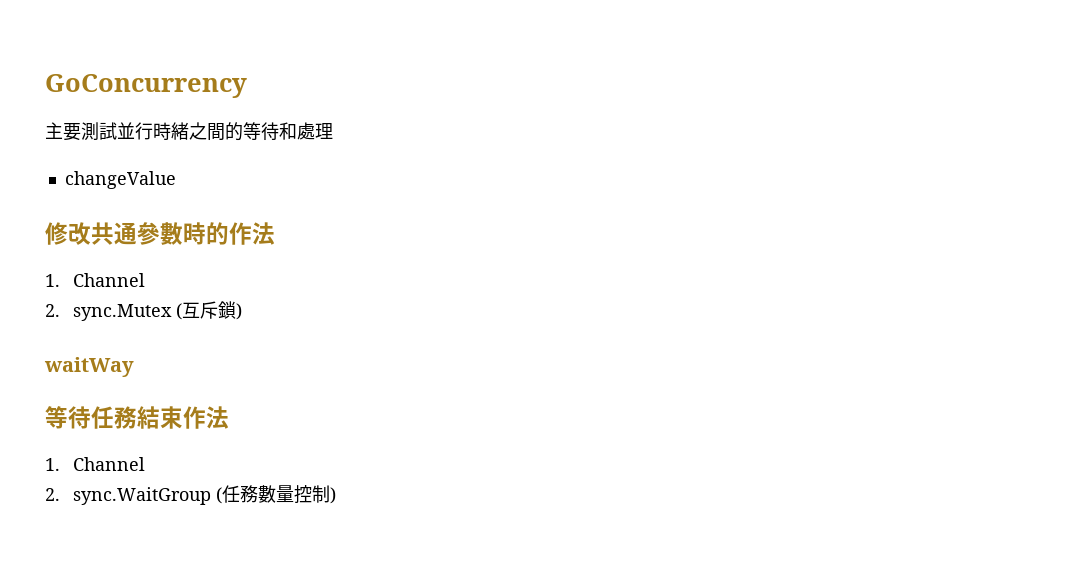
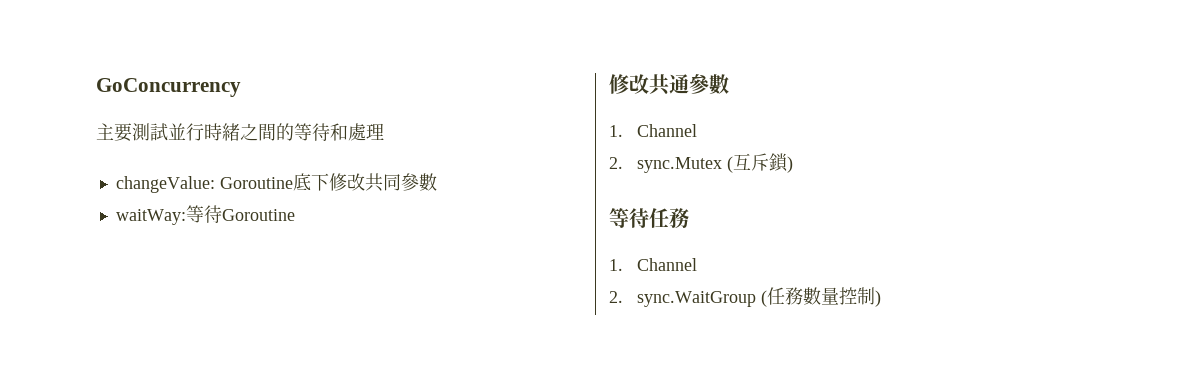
- changeValue
+ changeValue: Goroutine底下修改共同參數
+ waitWay:等待Goroutine
- 修改共通參數時的作法
+ 修改共通參數
- waitWay
- 等待任務結束作法
+ 等待任務

